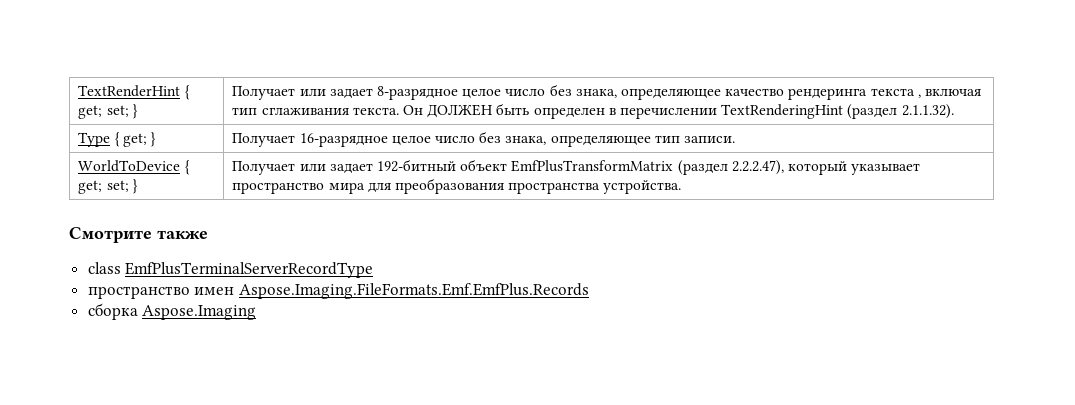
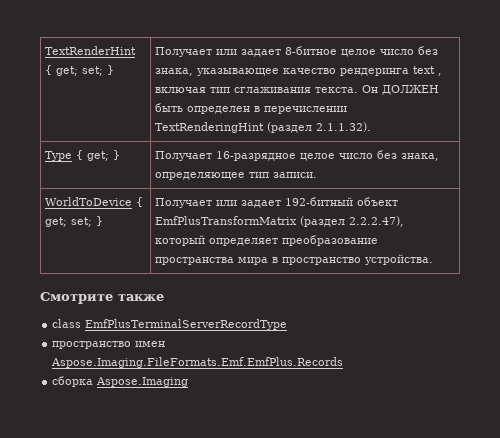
- TextRenderHint { get; set; } | Получает или задает 8-разрядное целое число без знака, определяющее качество рендеринга текста , включая тип сглаживания текста. Он ДОЛЖЕН быть определен в перечислении TextRenderingHint (раздел 2.1.1.32).
+ TextRenderHint { get; set; } | Получает или задает 8-битное целое число без знака, указывающее качество рендеринга text , включая тип сглаживания текста. Он ДОЛЖЕН быть определен в перечислении TextRenderingHint (раздел 2.1.1.32).
- WorldToDevice { get; set; } | Получает или задает 192-битный объект EmfPlusTransformMatrix (раздел 2.2.2.47), который указывает пространство мира для преобразования пространства устройства.
+ WorldToDevice { get; set; } | Получает или задает 192-битный объект EmfPlusTransformMatrix (раздел 2.2.2.47), который определяет преобразование пространства мира в пространство устройства.

